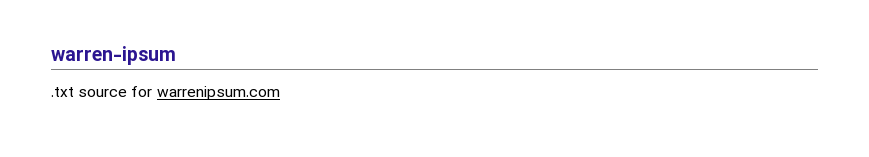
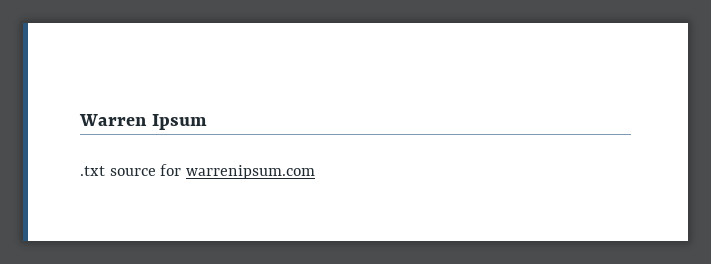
- warren-ipsum
+ Warren Ipsum

